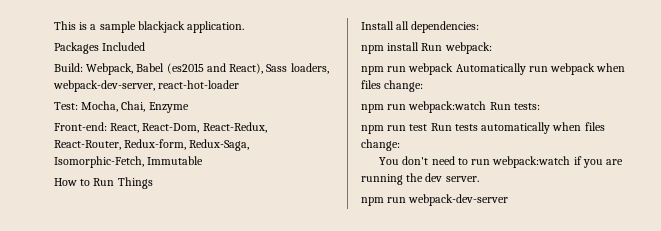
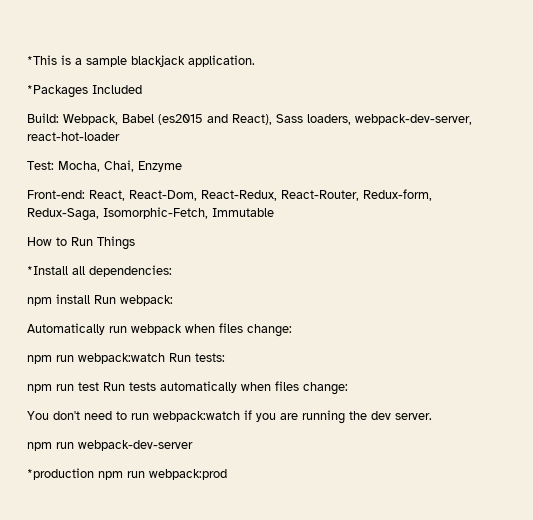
- This is a sample blackjack application.
+ *This is a sample blackjack application.
- Packages Included
+ *Packages Included
- Install all dependencies:
+ *Install all dependencies:
- npm run webpack Automatically run webpack when files change:
+ Automatically run webpack when files change:
+ *production npm run webpack:prod

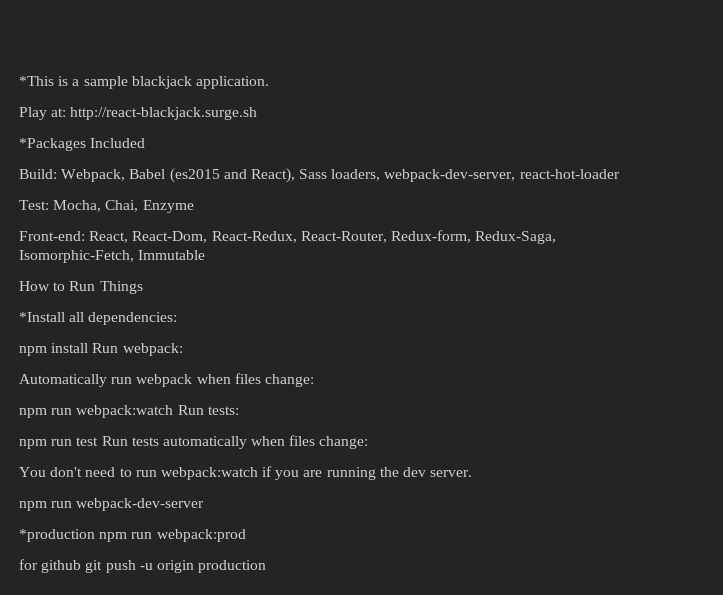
+ Play at: http://react-blackjack.surge.sh
+ for github git push -u origin production

